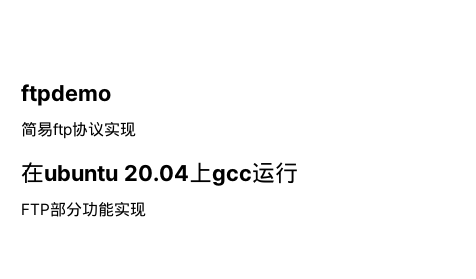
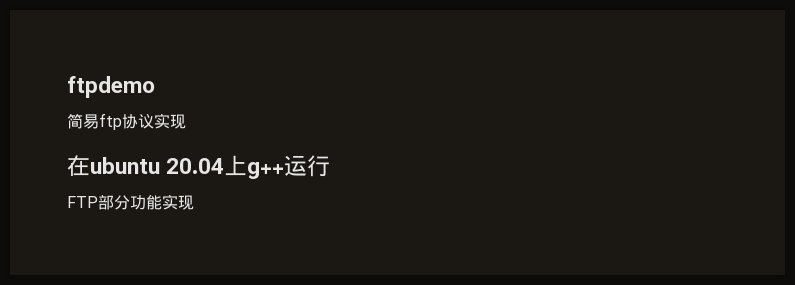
- 在ubuntu 20.04上gcc运行
+ 在ubuntu 20.04上g++运行

